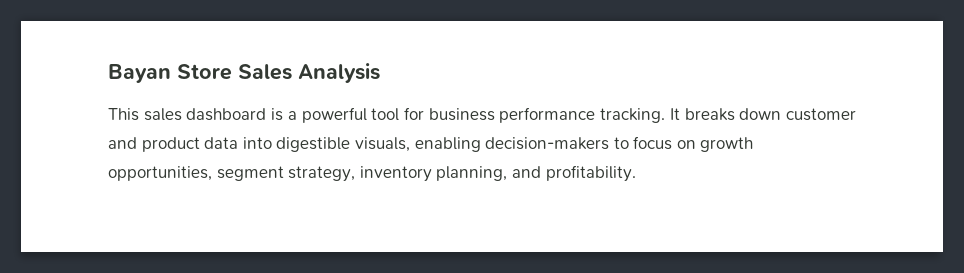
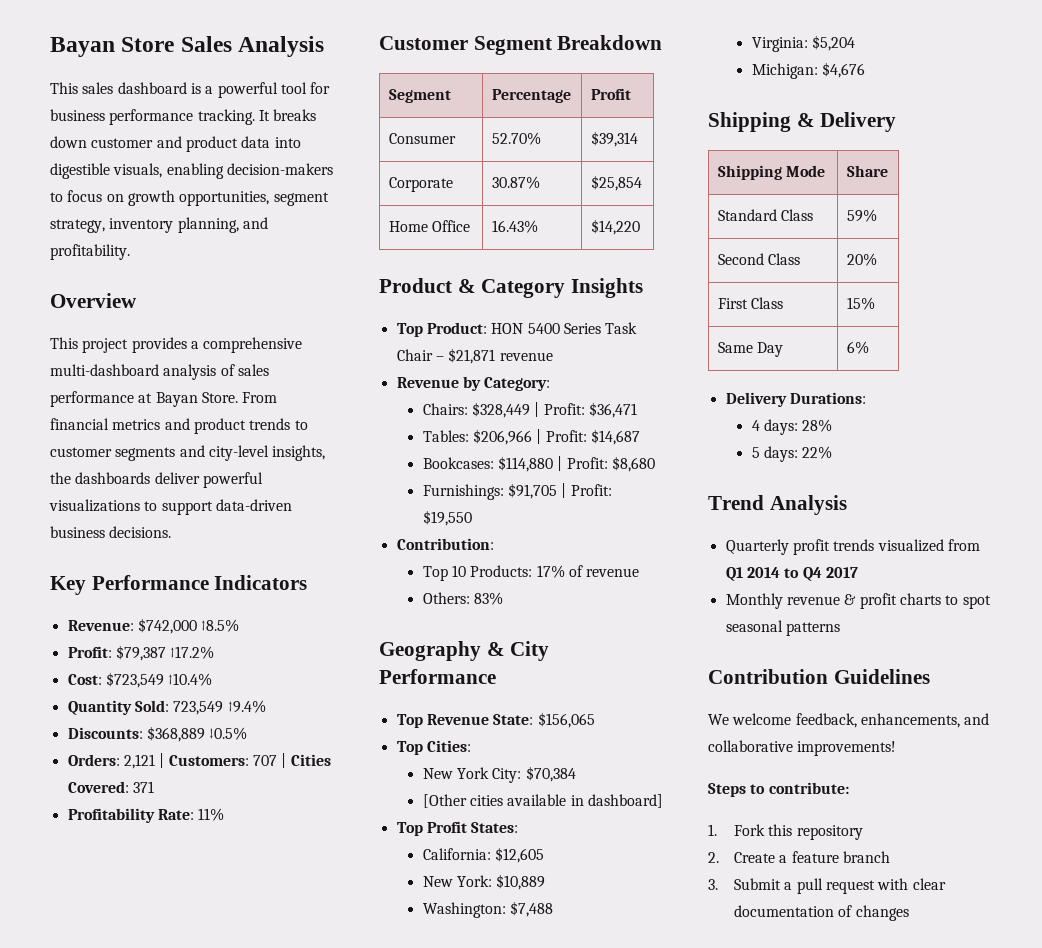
+ Overview
+ This project provides a comprehensive multi-dashboard analysis of sales performance at Bayan Store. From financial metrics and product trends to customer segments and city-level insights, the dashboards deliver powerful visualizations to support data-driven business decisions.
+ Key Performance Indicators
+ Revenue: $742,000 ↑8.5%
+ Profit: $79,387 ↑17.2%
+ Cost: $723,549 ↑10.4%
+ Quantity Sold: 723,549 ↑9.4%
+ Discounts: $368,889 ↓0.5%
+ Orders: 2,121 | Customers: 707 | Cities Covered: 371
+ Profitability Rate: 11%
+ Customer Segment Breakdown
+ Segment | Percentage | Profit
+ Consumer | 52.70% | $39,314
+ Corporate | 30.87% | $25,854
+ Home Office | 16.43% | $14,220
+ Product & Category Insights
+ Top Product: HON 5400 Series Task Chair – $21,871 revenue
+ Revenue by Category:
+ Chairs: $328,449 | Profit: $36,471
+ Tables: $206,966 | Profit: $14,687
+ Bookcases: $114,880 | Profit: $8,680
+ Furnishings: $91,705 | Profit: $19,550
+ Contribution:
+ Top 10 Products: 17% of revenue
+ Others: 83%
+ Geography & City Performance
+ Top Revenue State: $156,065
+ Top Cities:
+ New York City: $70,384
+ [Other cities available in dashboard]
+ Top Profit States:
+ California: $12,605
+ New York: $10,889
+ Washington: $7,488
+ Virginia: $5,204
+ Michigan: $4,676
+ Shipping & Delivery
+ Shipping Mode | Share
+ Standard Class | 59%
+ Second Class | 20%
+ First Class | 15%
+ Same Day | 6%
+ Delivery Durations:
+ 4 days: 28%
+ 5 days: 22%
+ Trend Analysis
+ Quarterly profit trends visualized from Q1 2014 to Q4 2017
+ Monthly revenue & profit charts to spot seasonal patterns
+ Contribution Guidelines
+ We welcome feedback, enhancements, and collaborative improvements!
+ Steps to contribute:
+ 1. Fork this repository
+ 2. Create a feature branch
+ 3. Submit a pull request with clear documentation of changes

